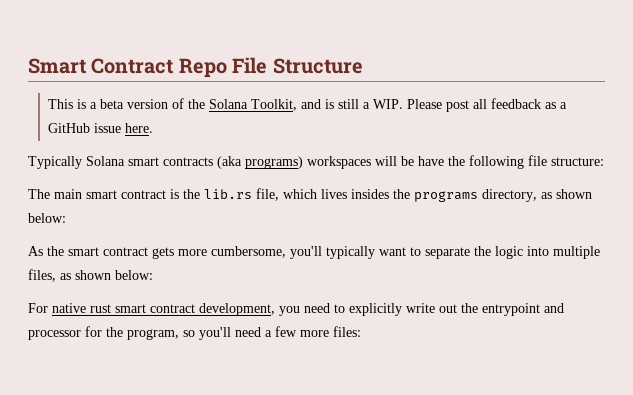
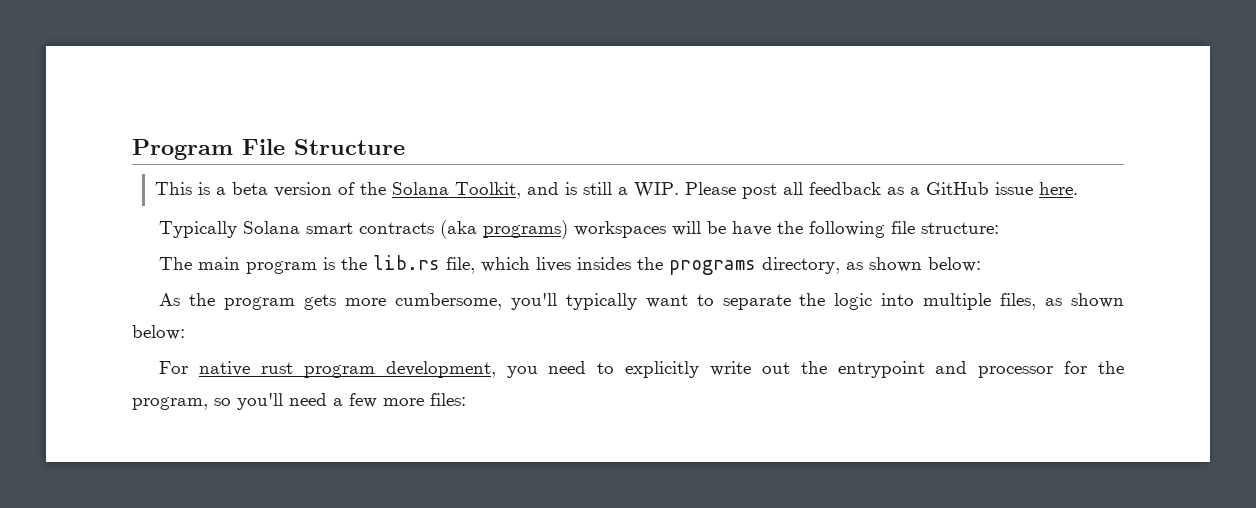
- Smart Contract Repo File Structure
+ Program File Structure
- The main smart contract is the lib.rs file, which lives insides the programs directory, as shown below:
+ The main program is the lib.rs file, which lives insides the programs directory, as shown below:
- As the smart contract gets more cumbersome, you'll typically want to separate the logic into multiple files, as shown below:
+ As the program gets more cumbersome, you'll typically want to separate the logic into multiple files, as shown below:
- For native rust smart contract development, you need to explicitly write out the entrypoint and processor for the program, so you'll need a few more files:
+ For native rust program development, you need to explicitly write out the entrypoint and processor for the program, so you'll need a few more files:

